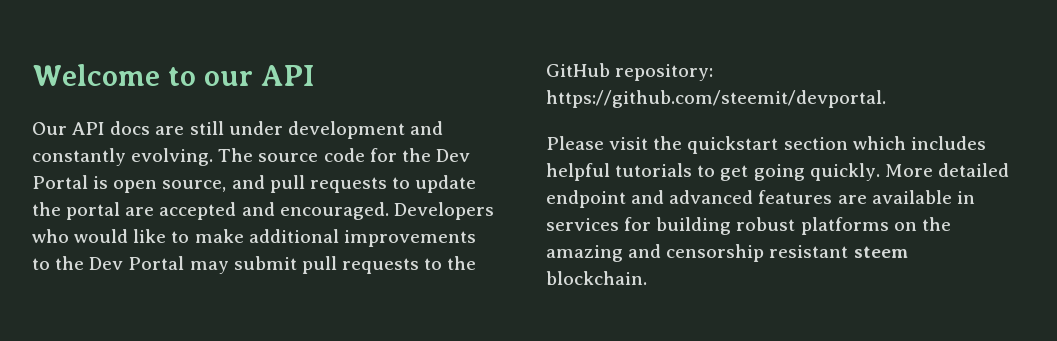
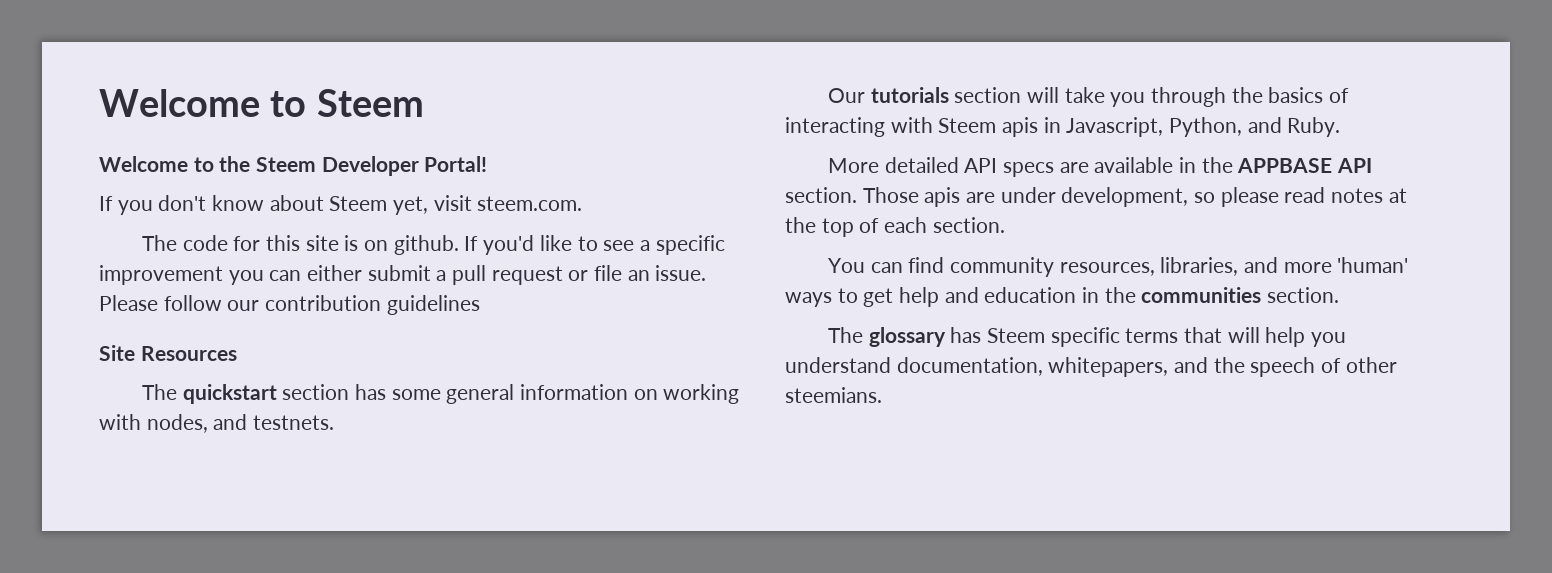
- Welcome to our API
- Our API docs are still under development and constantly evolving. The source code for the Dev Portal is open source, and pull requests to update the portal are accepted and encouraged. Developers who would like to make additional improvements to the Dev Portal may submit pull requests to the GitHub repository: https://github.com/steemit/devportal.
- Please visit the quickstart section which includes helpful tutorials to get going quickly. More detailed endpoint and advanced features are available in services for building robust platforms on the amazing and censorship resistant steem blockchain.
+ Welcome to Steem
+ Welcome to the Steem Developer Portal!
+ If you don't know about Steem yet, visit steem.com.
+ The code for this site is on github. If you'd like to see a specific improvement you can either submit a pull request or file an issue. Please follow our contribution guidelines
+ Site Resources
+ The quickstart section has some general information on working with nodes, and testnets.
+ Our tutorials section will take you through the basics of interacting with Steem apis in Javascript, Python, and Ruby.
+ More detailed API specs are available in the APPBASE API section. Those apis are under development, so please read notes at the top of each section.
+ You can find community resources, libraries, and more 'human' ways to get help and education in the communities section.
+ The glossary has Steem specific terms that will help you understand documentation, whitepapers, and the speech of other steemians.

